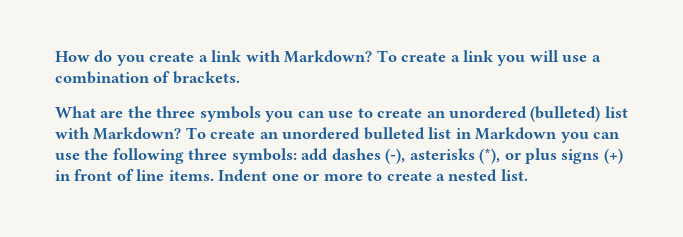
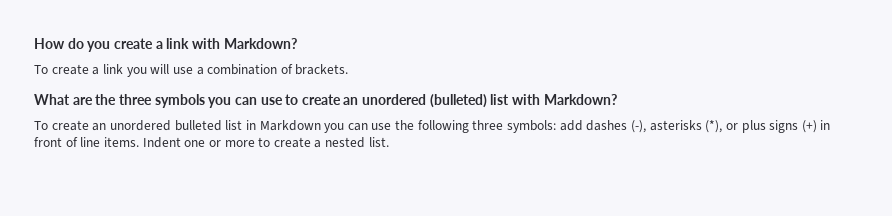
- How do you create a link with Markdown? To create a link you will use a combination of brackets.
+ How do you create a link with Markdown?
+ To create a link you will use a combination of brackets.
- What are the three symbols you can use to create an unordered (bulleted) list with Markdown? To create an unordered bulleted list in Markdown you can use the following three symbols: add dashes (-), asterisks (*), or plus signs (+) in front of line items.
+ What are the three symbols you can use to create an unordered (bulleted) list with Markdown?
+ To create an unordered bulleted list in Markdown you can use the following three symbols: add dashes (-), asterisks (*), or plus signs (+) in front of line items.

